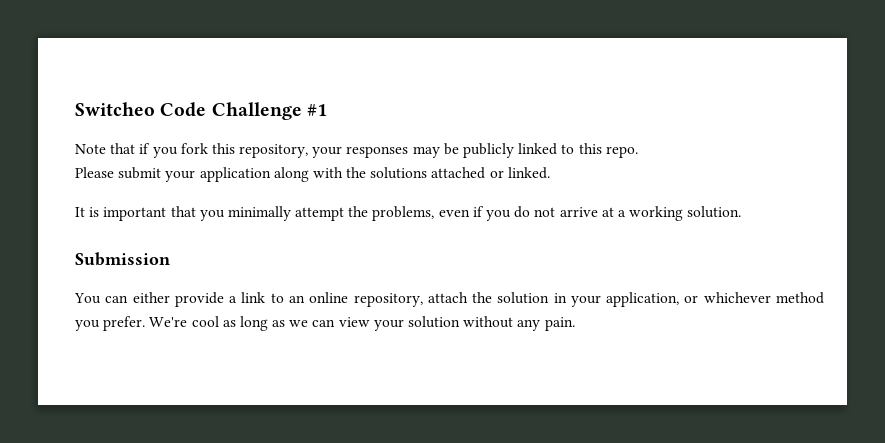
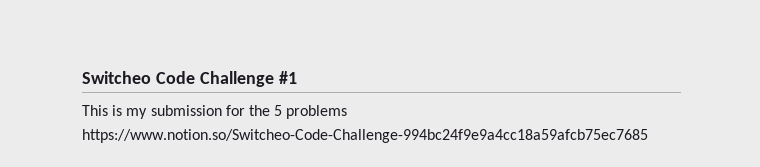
- Note that if you fork this repository, your responses may be publicly linked to this repo.
- Please submit your application along with the solutions attached or linked.
- It is important that you minimally attempt the problems, even if you do not arrive at a working solution.
- Submission
- You can either provide a link to an online repository, attach the solution in your application, or whichever method you prefer. We're cool as long as we can view your solution without any pain.
+ This is my submission for the 5 problems https://www.notion.so/Switcheo-Code-Challenge-994bc24f9e9a4cc18a59afcb75ec7685

